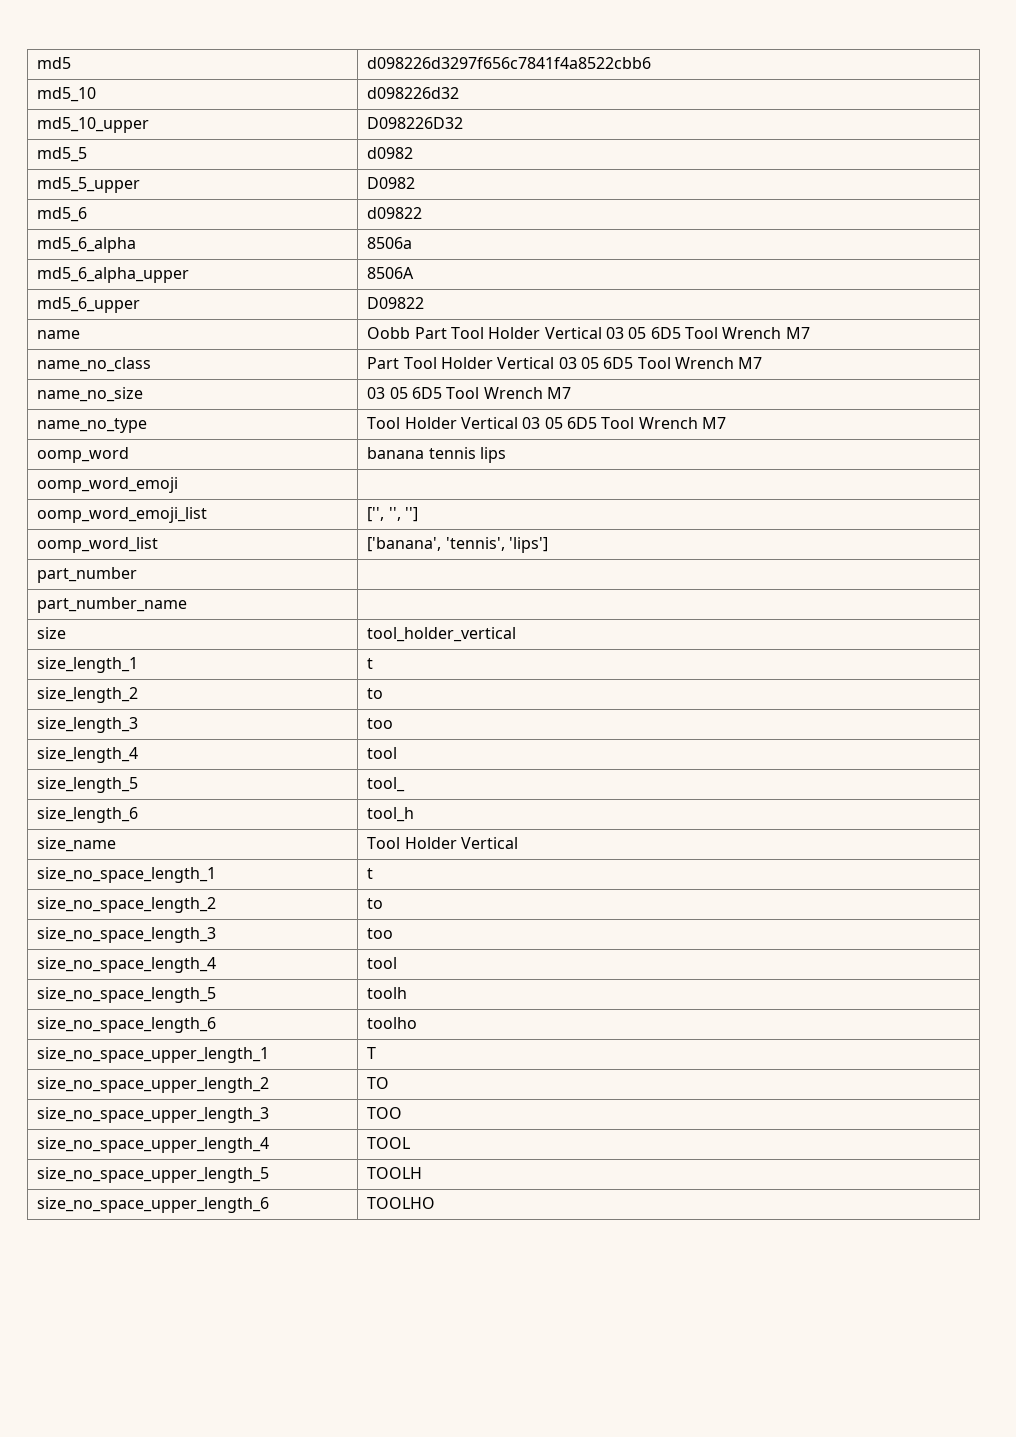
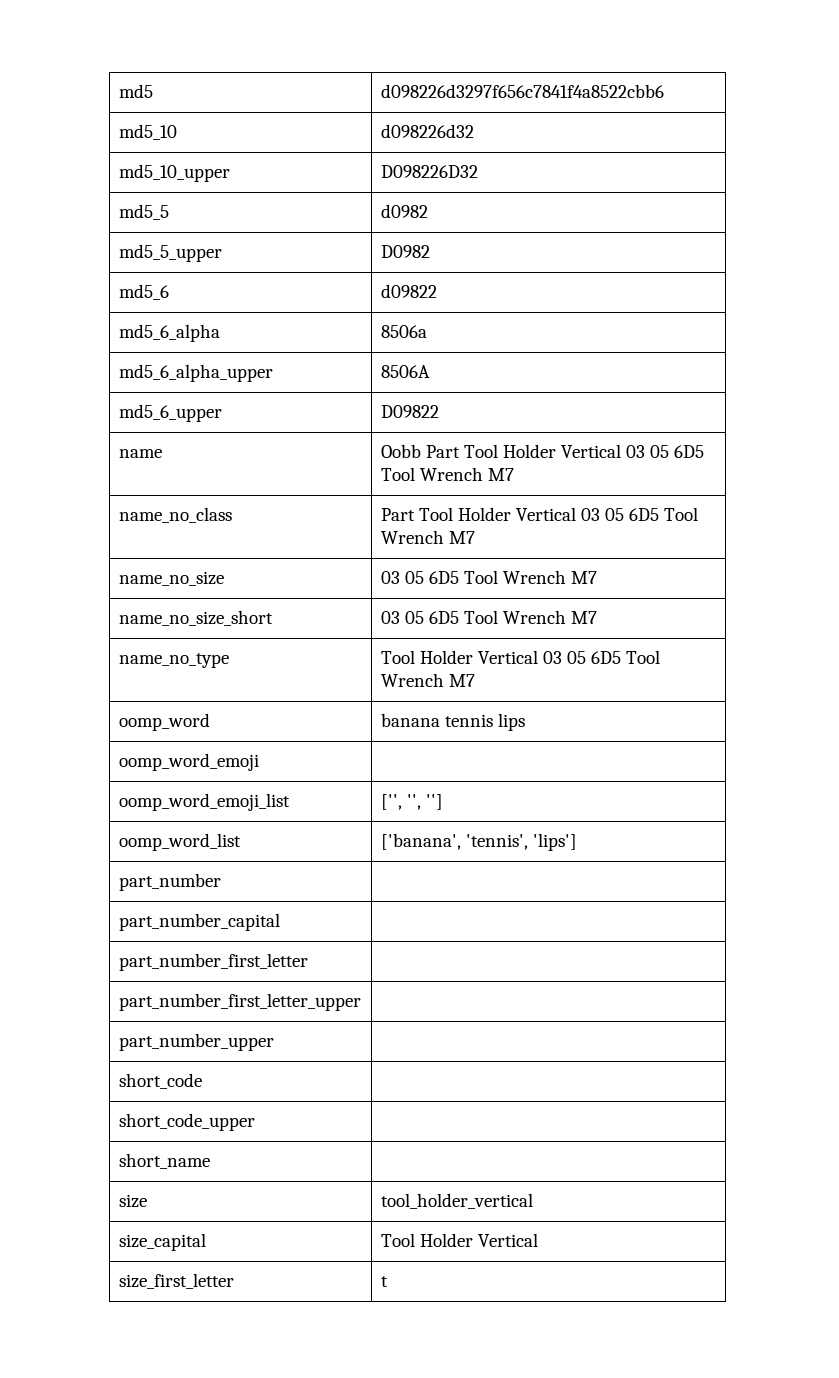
+ name_no_size_short | 03 05 6D5 Tool Wrench M7
- part_number_name |
+ part_number_capital |
+ part_number_first_letter |
+ part_number_first_letter_upper |
+ part_number_upper |
+ short_code |
+ short_code_upper |
+ short_name |
  size | tool_holder_vertical
- size_length_1 | t
- size_length_2 | to
- size_length_3 | too
- size_length_4 | tool
- size_length_5 | tool_
- size_length_6 | tool_h
- size_name | Tool Holder Vertical
+ size_capital | Tool Holder Vertical
- size_no_space_length_1 | t
- size_no_space_length_2 | to
- size_no_space_length_3 | too
- size_no_space_length_4 | tool
- size_no_space_length_5 | toolh
- size_no_space_length_6 | toolho
- size_no_space_upper_length_1 | T
- size_no_space_upper_length_2 | TO
- size_no_space_upper_length_3 | TOO
- size_no_space_upper_length_4 | TOOL
- size_no_space_upper_length_5 | TOOLH
- size_no_space_upper_length_6 | TOOLHO
+ size_first_letter | t

